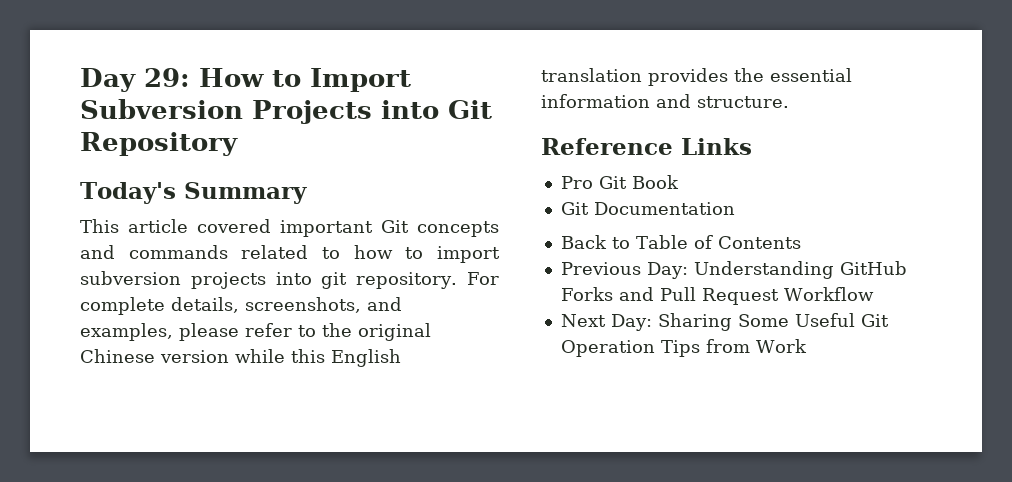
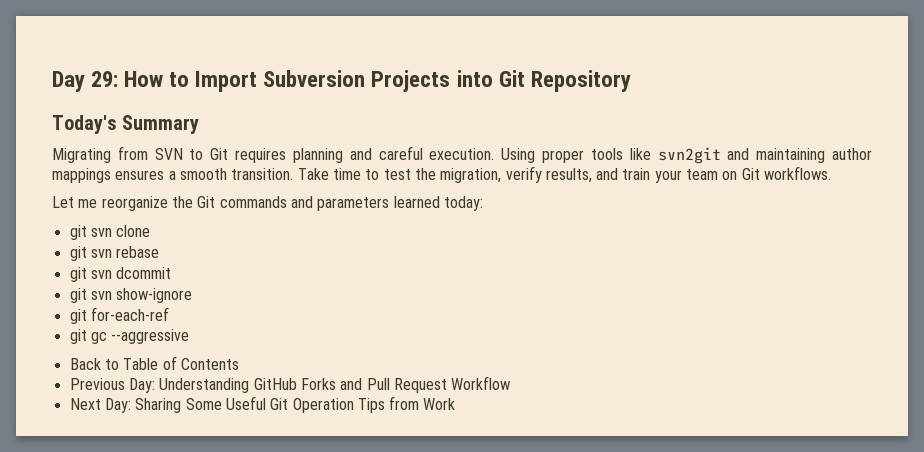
- This article covered important Git concepts and commands related to how to import subversion projects into git repository. For complete details, screenshots, and examples, please refer to the original Chinese version while this English translation provides the essential information and structure.
- Reference Links
- Pro Git Book
- Git Documentation
+ Migrating from SVN to Git requires planning and careful execution. Using proper tools like svn2git and maintaining author mappings ensures a smooth transition. Take time to test the migration, verify results, and train your team on Git workflows.
+ Let me reorganize the Git commands and parameters learned today:
+ git svn clone
+ git svn rebase
+ git svn dcommit
+ git svn show-ignore
+ git for-each-ref
+ git gc --aggressive

